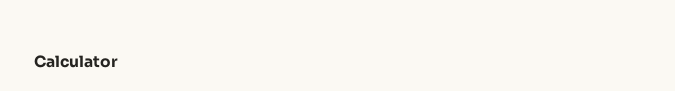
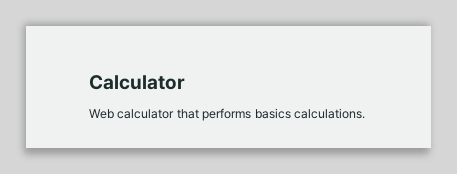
+ Web calculator that performs basics calculations.

